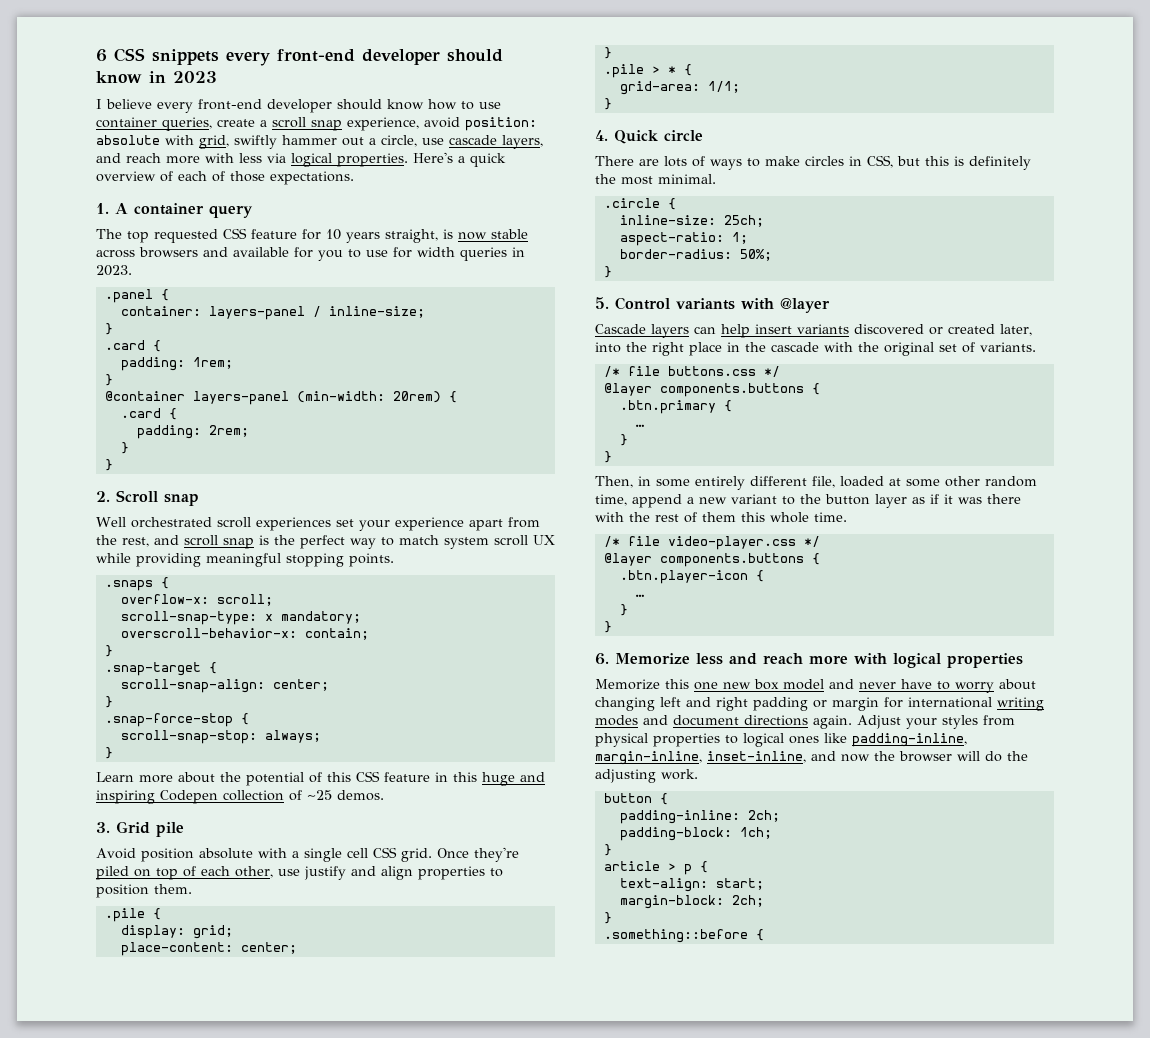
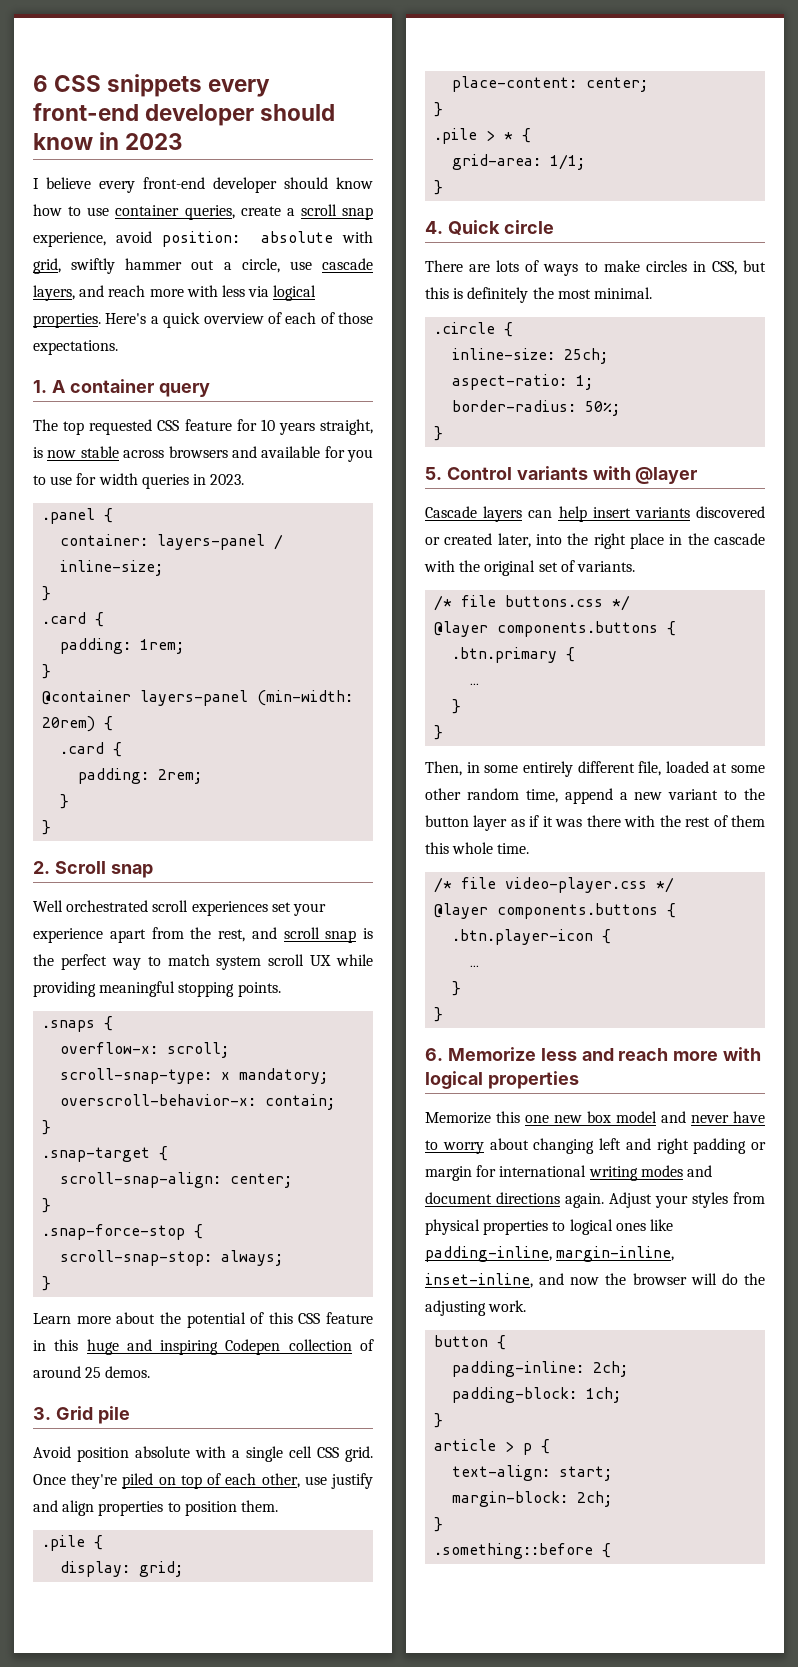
- Learn more about the potential of this CSS feature in this huge and inspiring Codepen collection of ~25 demos.
+ Learn more about the potential of this CSS feature in this huge and inspiring Codepen collection of around 25 demos.

